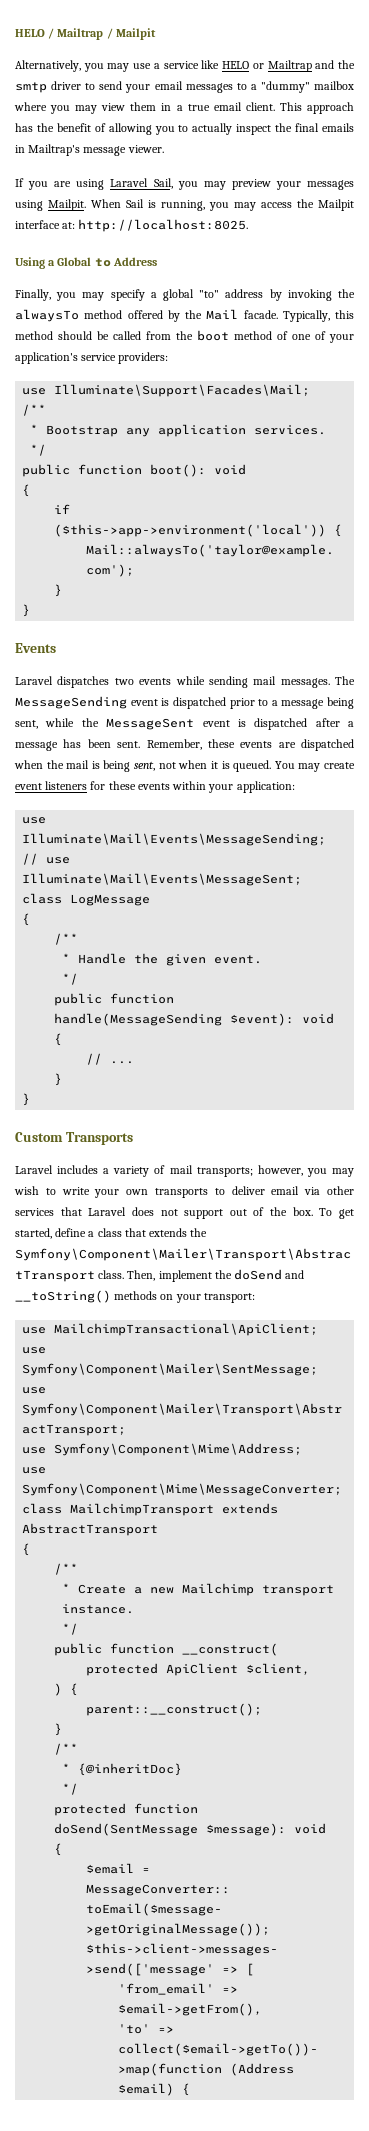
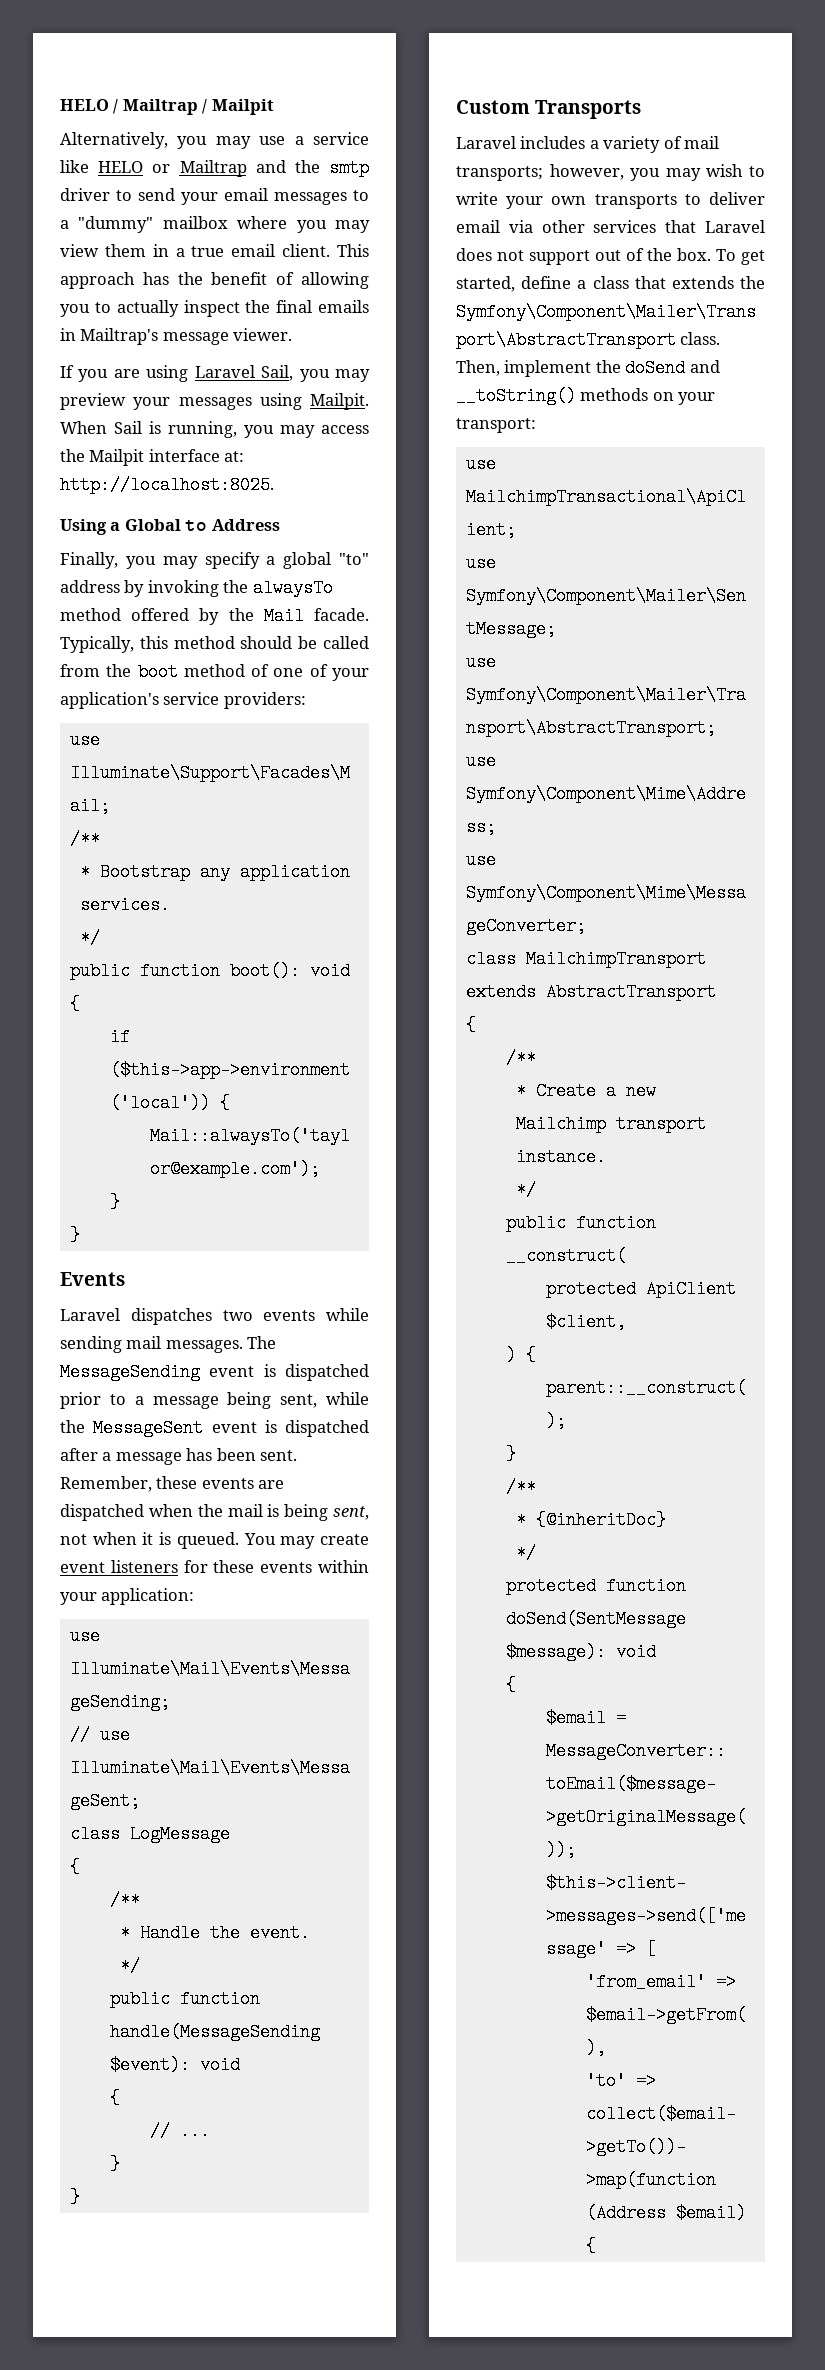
- * Handle the given event.
+ * Handle the event.

